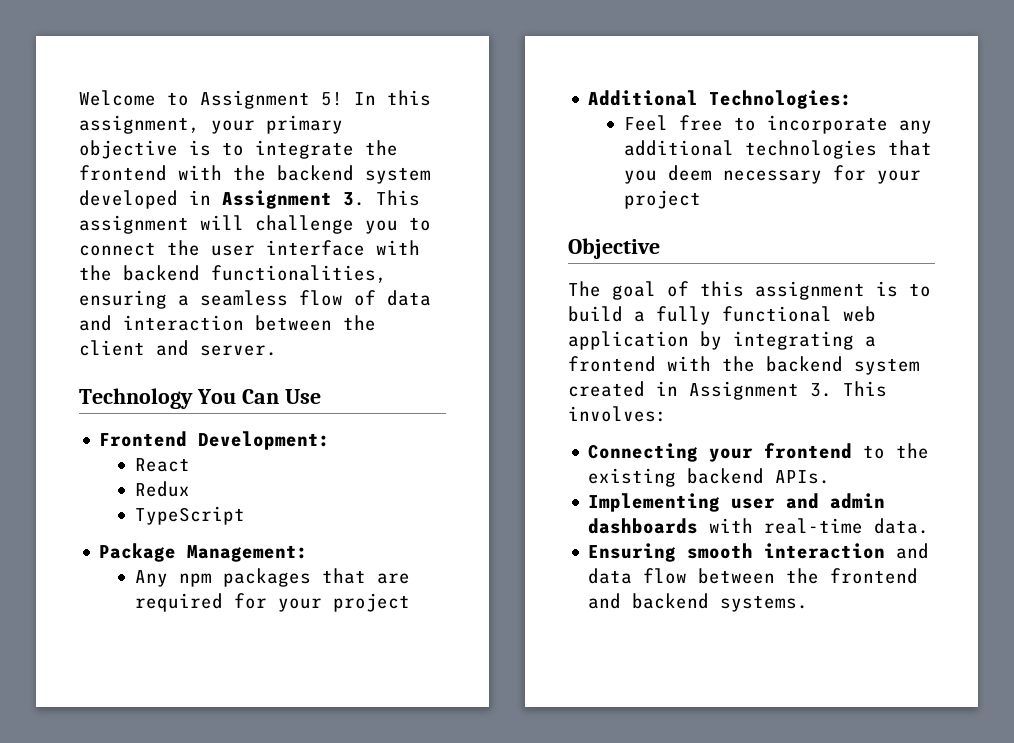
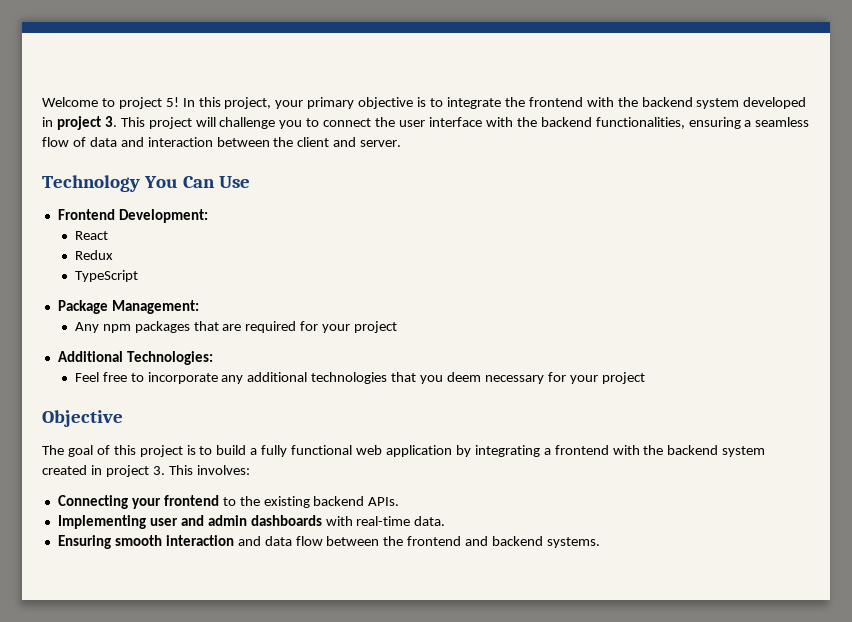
- Welcome to Assignment 5!
+ Welcome to project 5!
- In this assignment, your primary objective is to integrate the frontend with the backend system developed in Assignment 3. This assignment will challenge you to connect the user interface with the backend functionalities, ensuring a seamless flow of data and interaction between the client and server.
+ In this project, your primary objective is to integrate the frontend with the backend system developed in project 3. This project will challenge you to connect the user interface with the backend functionalities, ensuring a seamless flow of data and interaction between the client and server.
- The goal of this assignment is to build a fully functional web application by integrating a frontend with the backend system created in Assignment 3. This involves:
+ The goal of this project is to build a fully functional web application by integrating a frontend with the backend system created in project 3. This involves:

